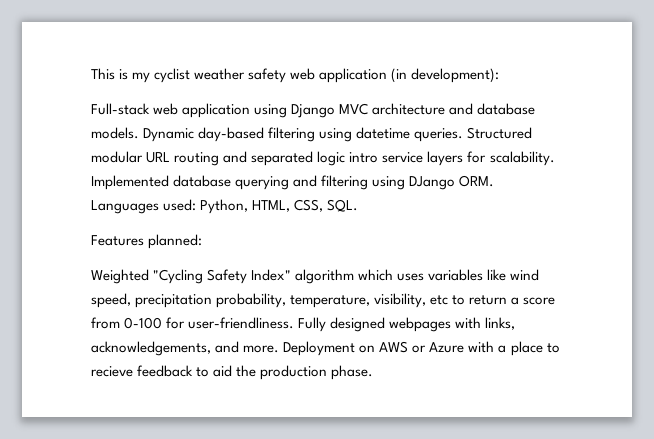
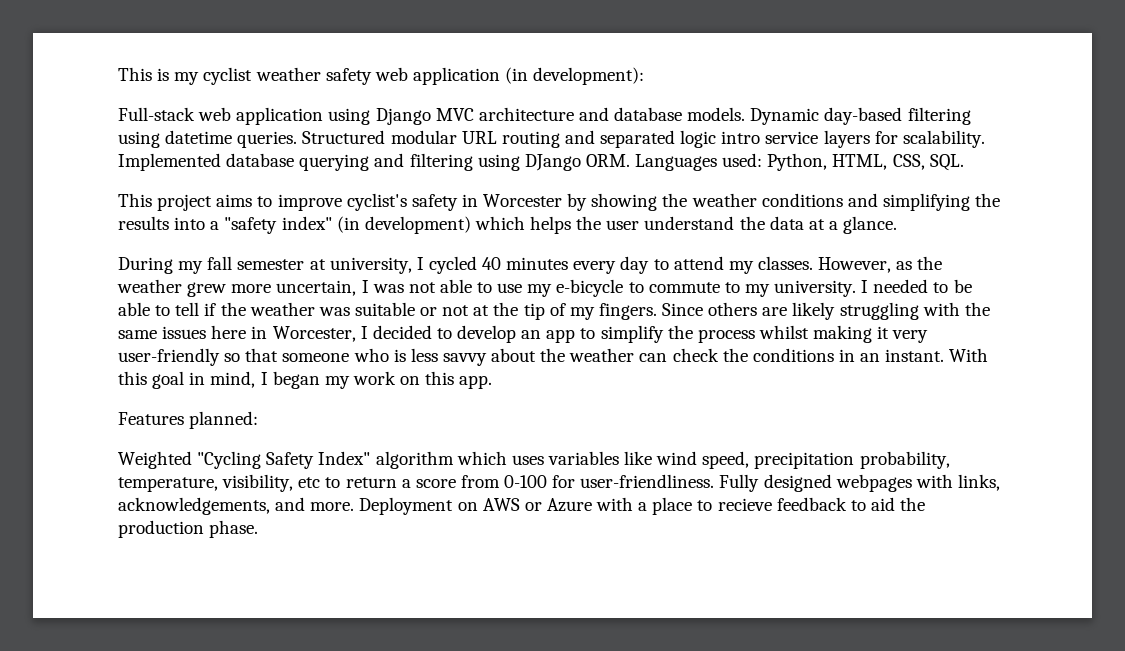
+ This project aims to improve cyclist's safety in Worcester by showing the weather conditions and simplifying the results into a "safety index" (in development) which helps the user understand the data at a glance.
+ During my fall semester at university, I cycled 40 minutes every day to attend my classes. However, as the weather grew more uncertain, I was not able to use my e-bicycle to commute to my university. I needed to be able to tell if the weather was suitable or not at the tip of my fingers. Since others are likely struggling with the same issues here in Worcester, I decided to develop an app to simplify the process whilst making it very user-friendly so that someone who is less savvy about the weather can check the conditions in an instant. With this goal in mind, I began my work on this app.

